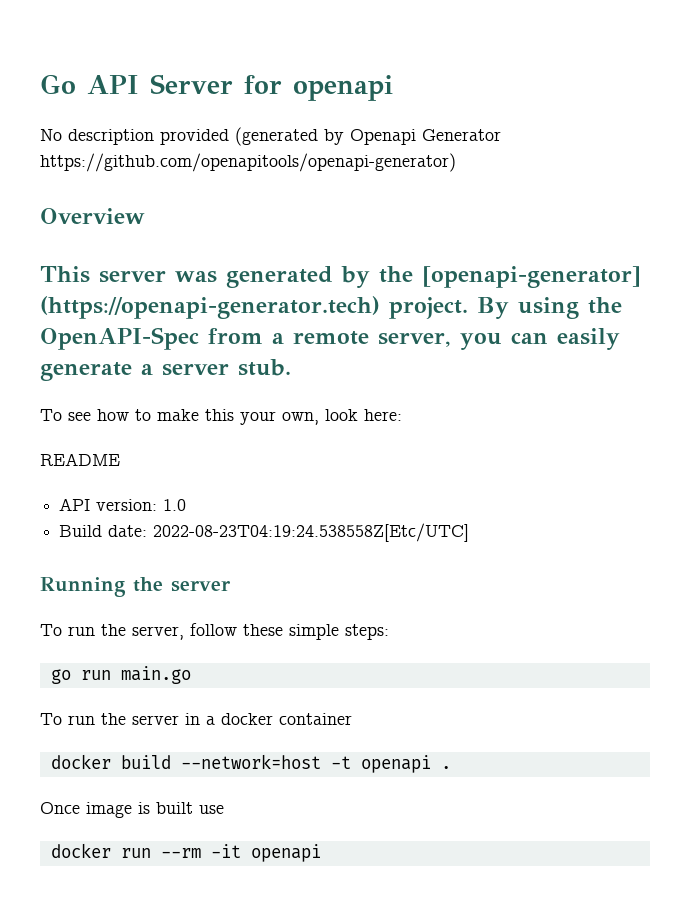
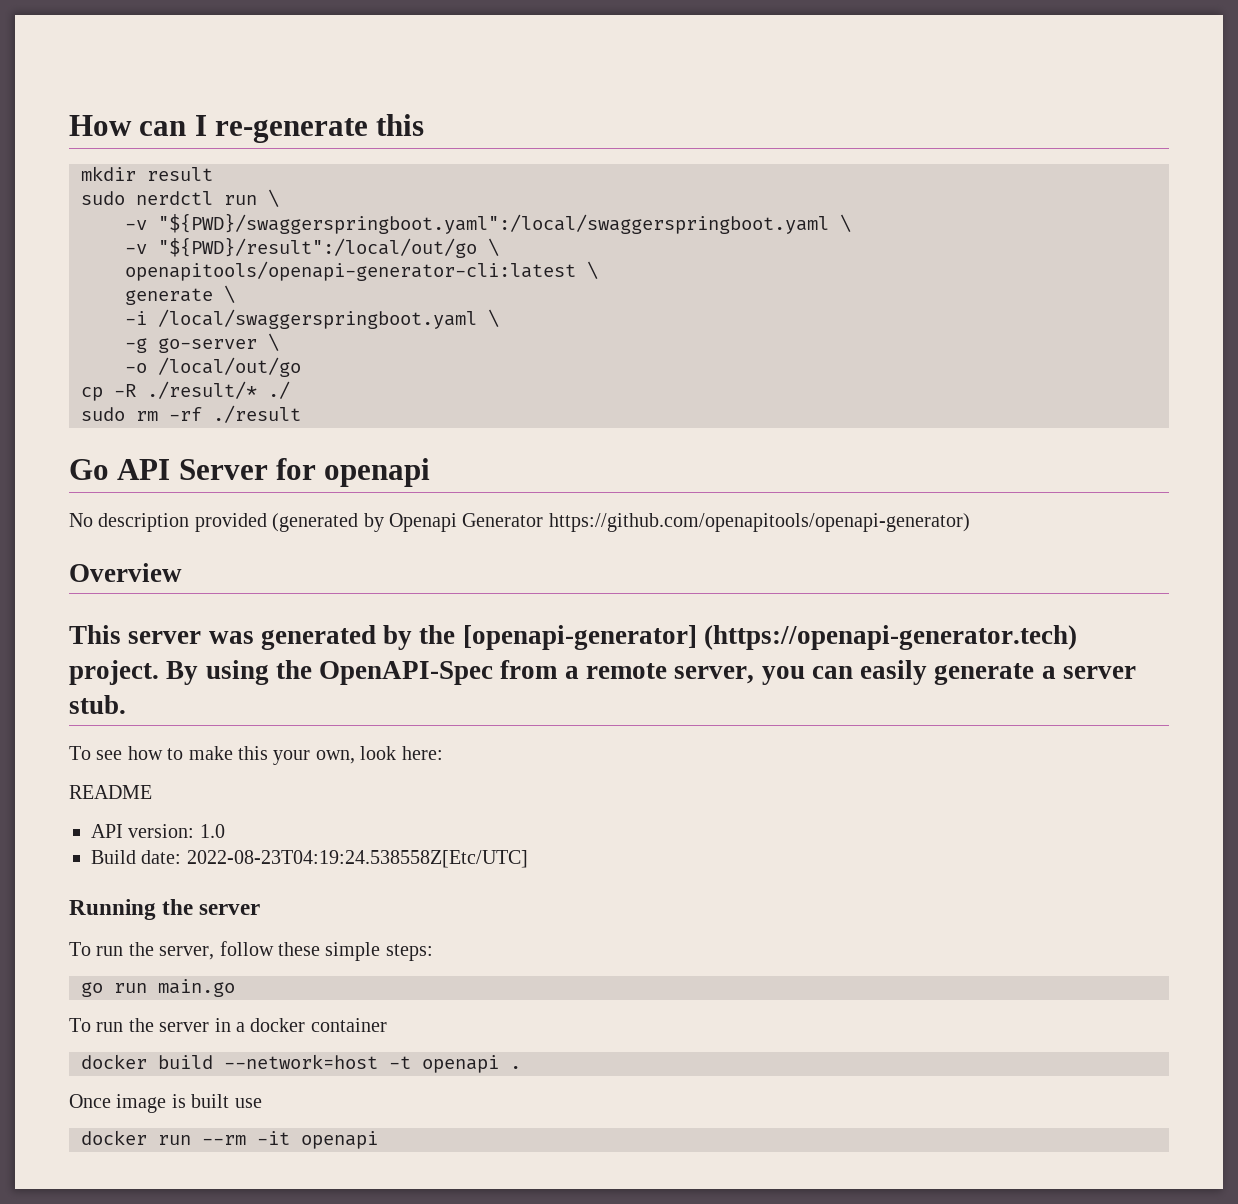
+ How can I re-generate this
+ mkdir result
+ sudo nerdctl run \
+ -v "${PWD}/swaggerspringboot.yaml":/local/swaggerspringboot.yaml \
+ -v "${PWD}/result":/local/out/go \
+ openapitools/openapi-generator-cli:latest \
+ generate \
+ -i /local/swaggerspringboot.yaml \
+ -g go-server \
+ -o /local/out/go
+ cp -R ./result/* ./
+ sudo rm -rf ./result

